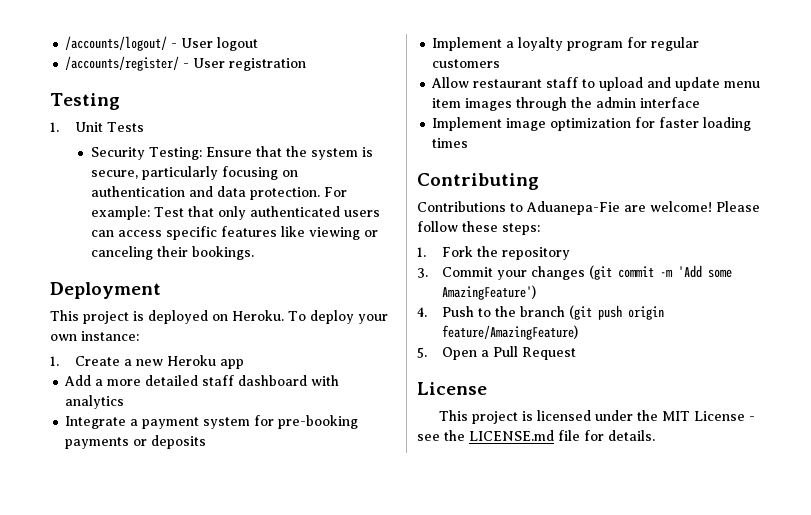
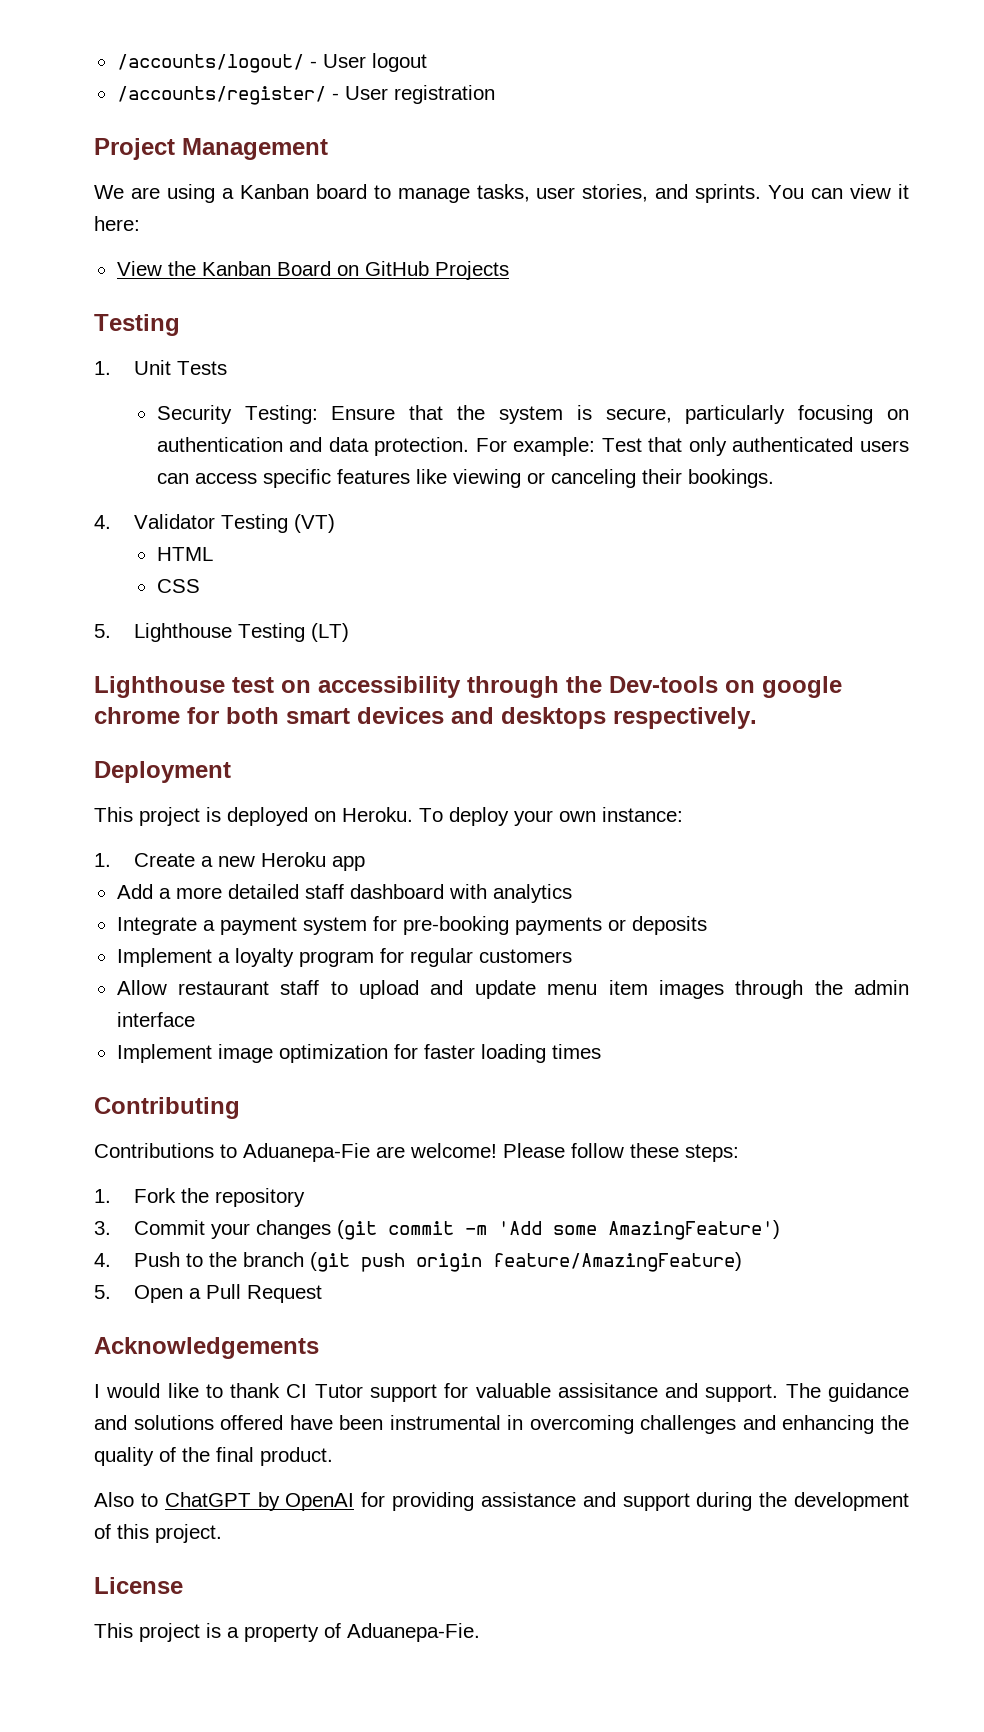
+ Project Management
+ We are using a Kanban board to manage tasks, user stories, and sprints. You can view it here:
+ View the Kanban Board on GitHub Projects
+ 4. Validator Testing (VT)
+ HTML
+ CSS
+ 5. Lighthouse Testing (LT)
+ Lighthouse test on accessibility through the Dev-tools on google chrome for both smart devices and desktops respectively.
  5. Open a Pull Request
+ Acknowledgements
+ I would like to thank CI Tutor support for valuable assisitance and support. The guidance and solutions offered have been instrumental in overcoming challenges and enhancing the quality of the final product.
+ Also to ChatGPT by OpenAI for providing assistance and support during the development of this project.
  License
- This project is licensed under the MIT License - see the LICENSE.md file for details.
+ This project is a property of Aduanepa-Fie.

